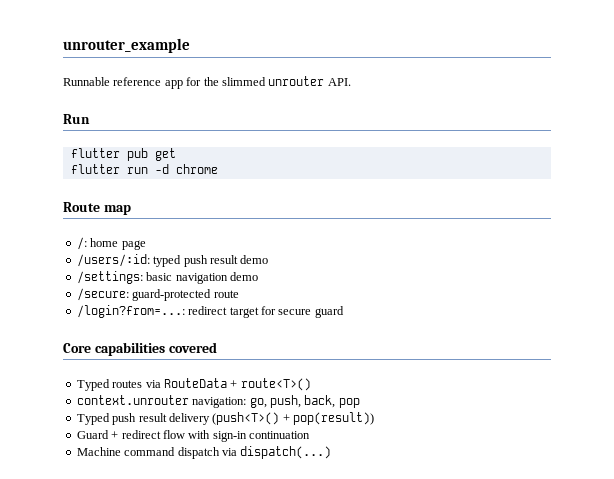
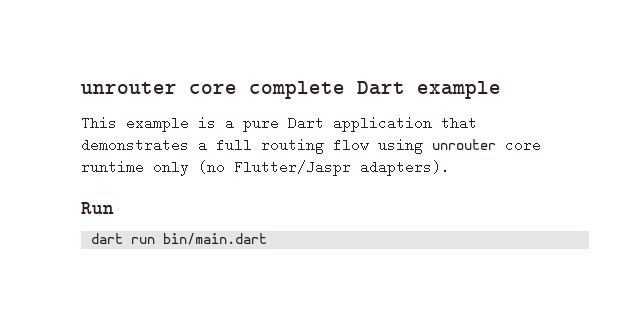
- unrouter_example
- Runnable reference app for the slimmed unrouter API.
+ unrouter core complete Dart example
+ This example is a pure Dart application that demonstrates a full routing flow using unrouter core runtime only (no Flutter/Jaspr adapters).
  Run
- flutter pub get
- flutter run -d chrome
- Route map
- /: home page
- /users/:id: typed push result demo
- /settings: basic navigation demo
- /secure: guard-protected route
- /login?from=...: redirect target for secure guard
- Core capabilities covered
- Typed routes via RouteData + route<T>()
- context.unrouter navigation: go, push, back, pop
- Typed push result delivery (push<T>() + pop(result))
- Guard + redirect flow with sign-in continuation
- Machine command dispatch via dispatch(...)
+ dart run bin/main.dart

